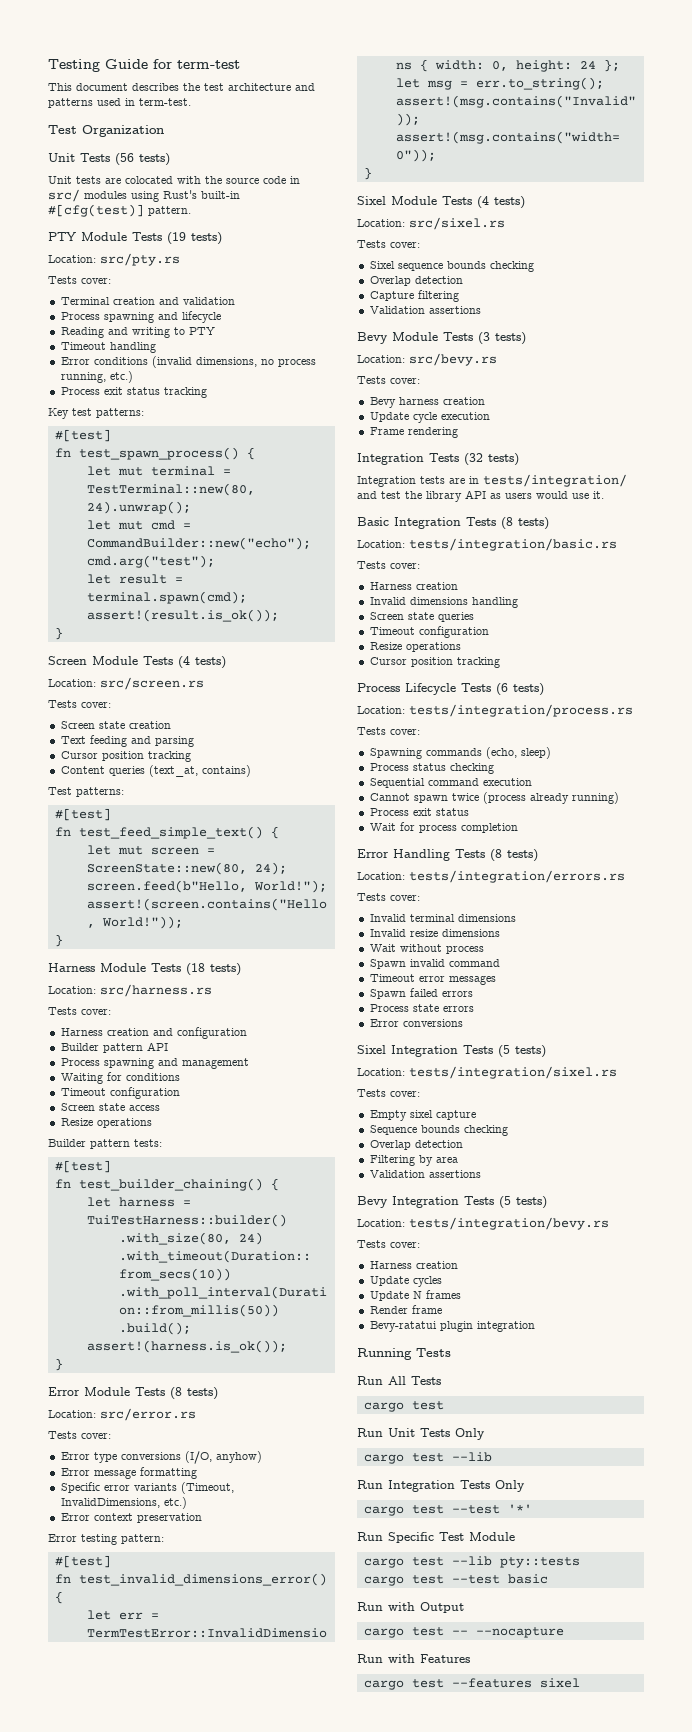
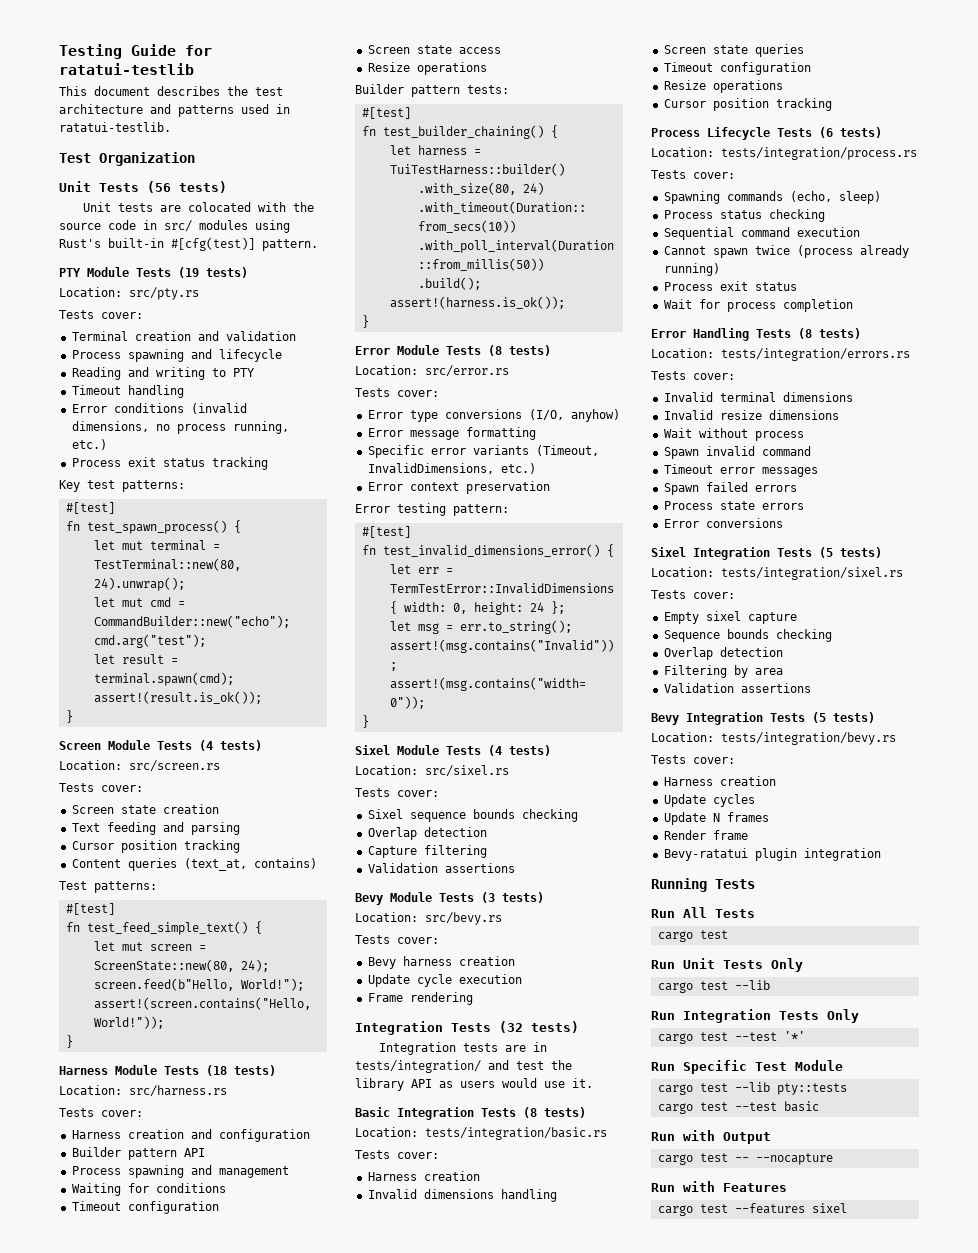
- Testing Guide for term-test
+ Testing Guide for ratatui-testlib
- This document describes the test architecture and patterns used in term-test.
+ This document describes the test architecture and patterns used in ratatui-testlib.

